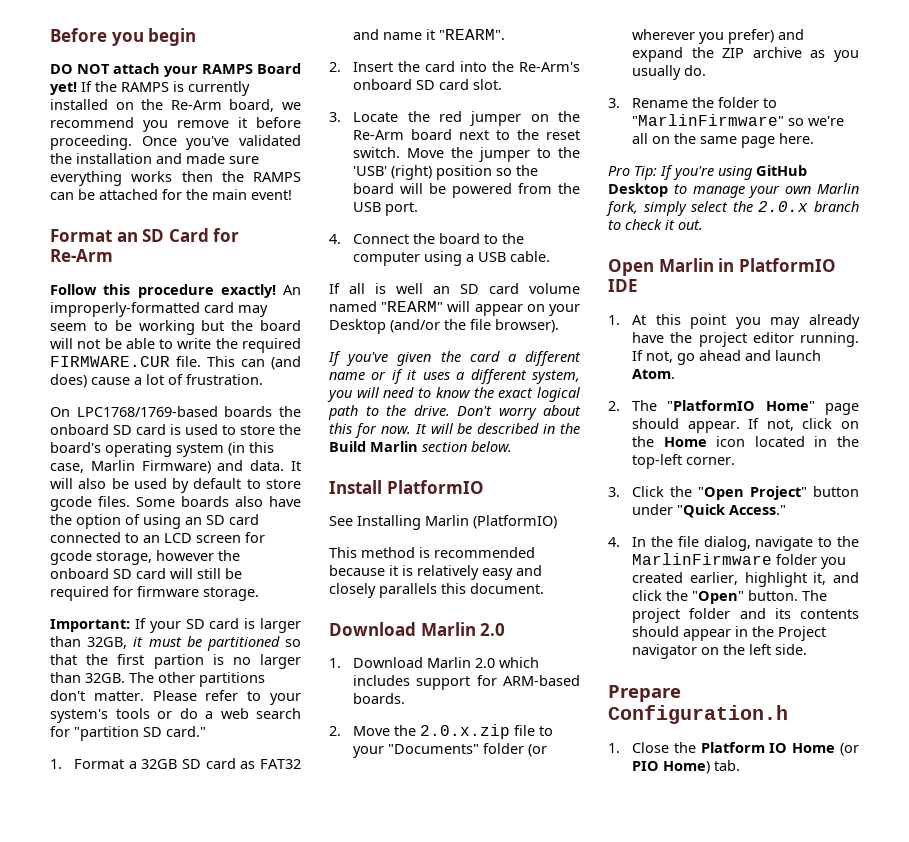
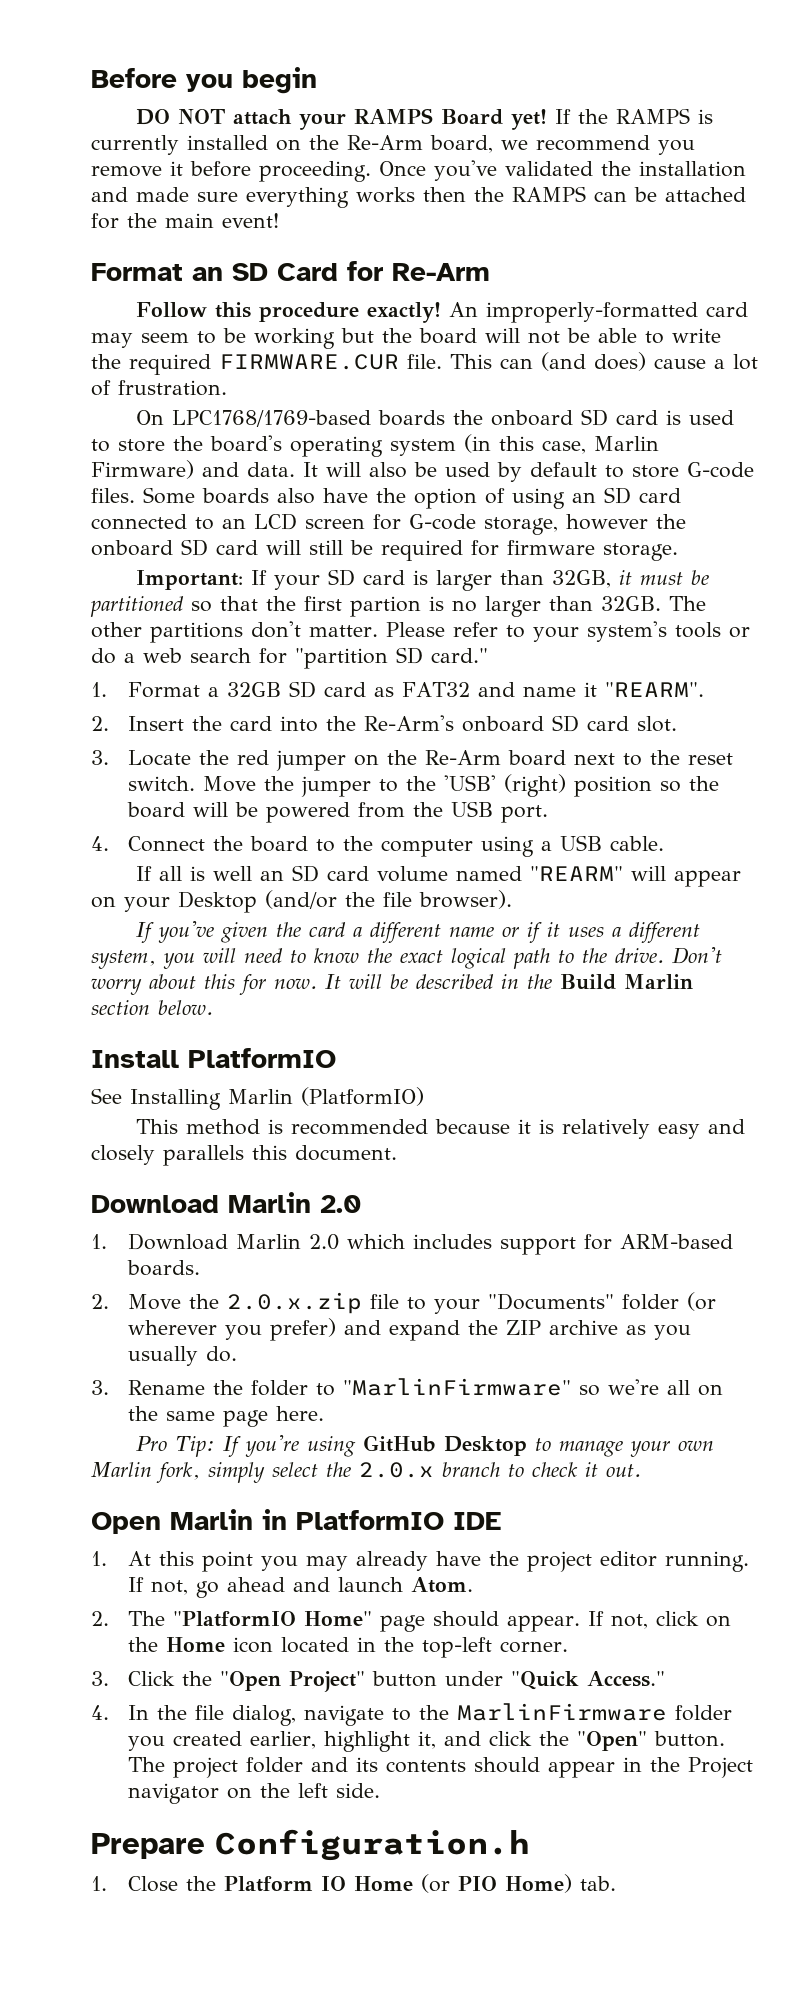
- It will also be used by default to store gcode files.
+ It will also be used by default to store G-code files.
- Some boards also have the option of using an SD card connected to an LCD screen for gcode storage, however the onboard SD card will still be required for firmware storage.
+ Some boards also have the option of using an SD card connected to an LCD screen for G-code storage, however the onboard SD card will still be required for firmware storage.

